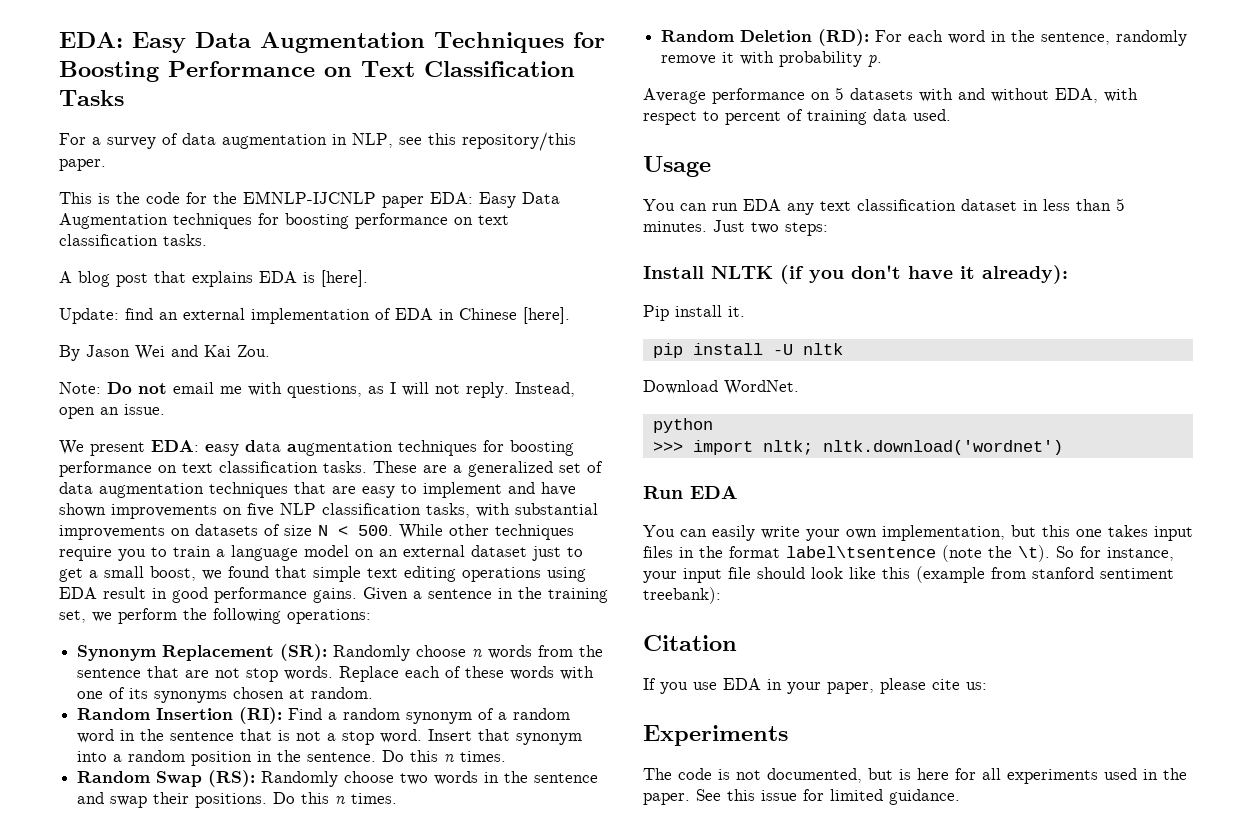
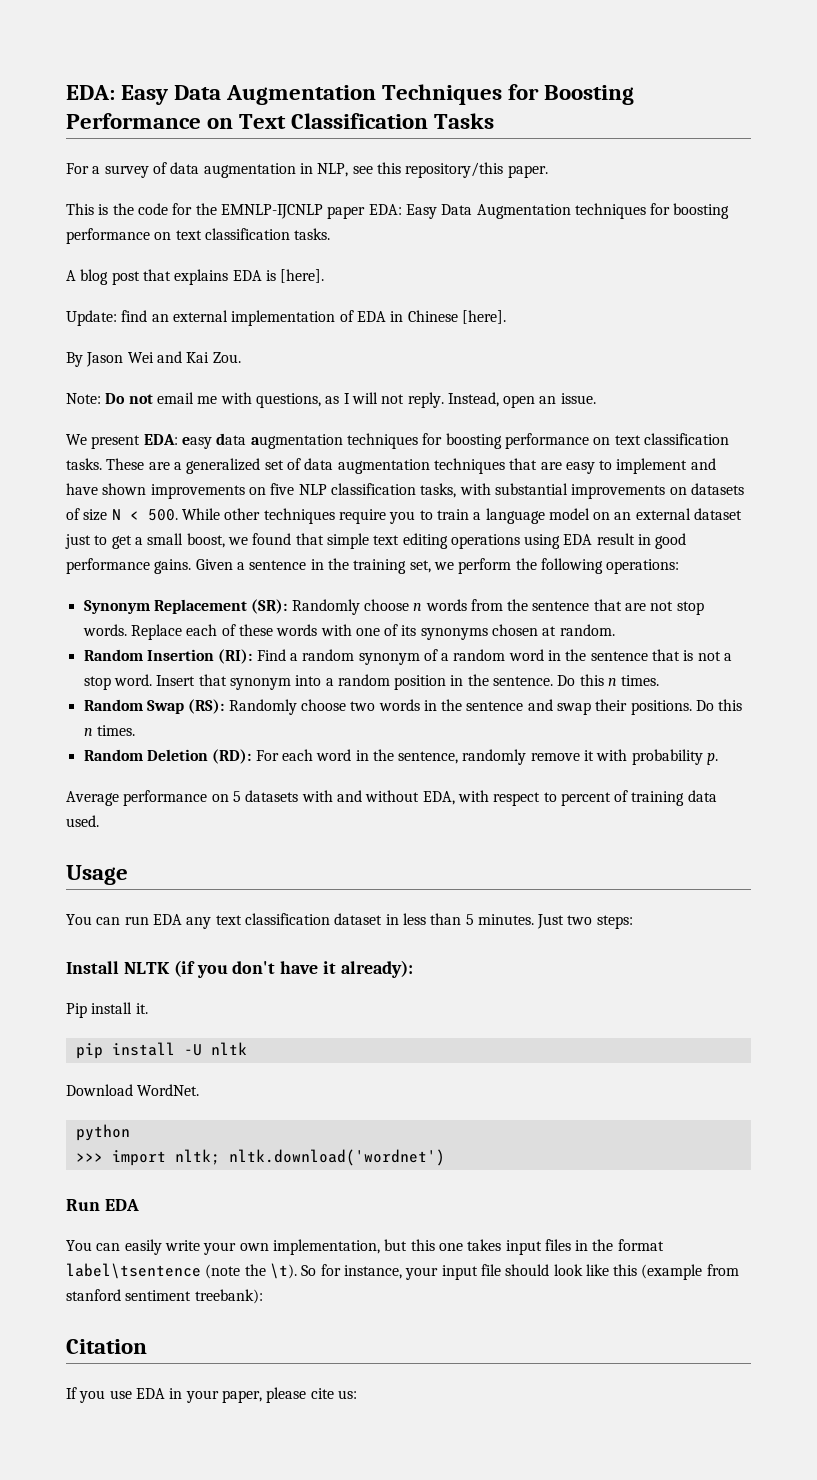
- Experiments
- The code is not documented, but is here for all experiments used in the paper. See this issue for limited guidance.

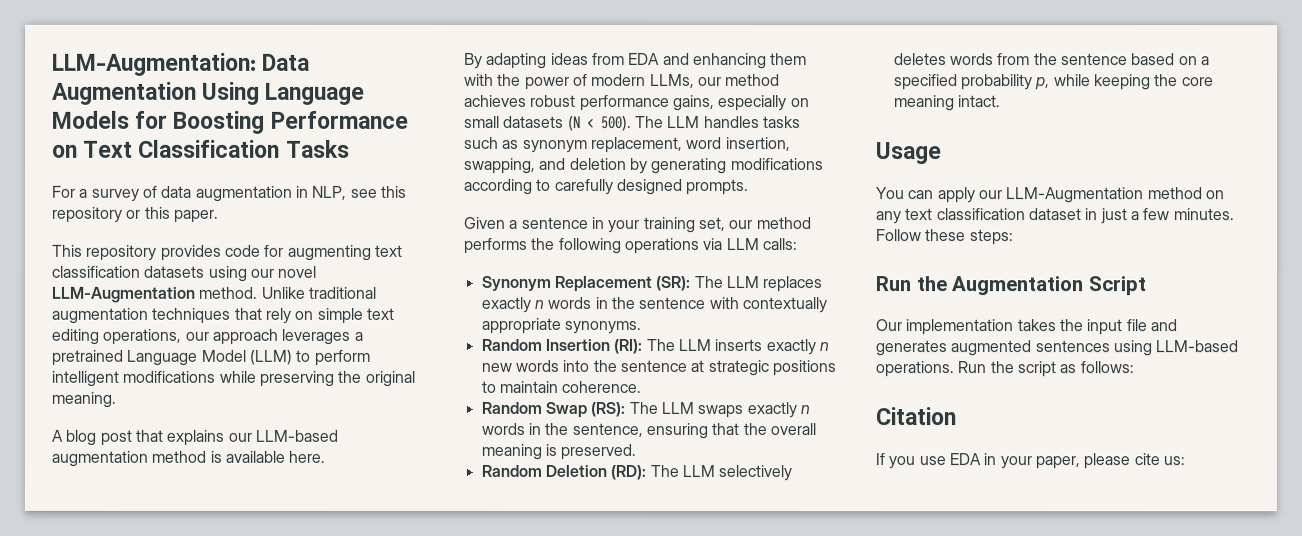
- EDA: Easy Data Augmentation Techniques for Boosting Performance on Text Classification Tasks
+ LLM-Augmentation: Data Augmentation Using Language Models for Boosting Performance on Text Classification Tasks
- For a survey of data augmentation in NLP, see this repository/this paper.
+ For a survey of data augmentation in NLP, see this repository or this paper.
- This is the code for the EMNLP-IJCNLP paper EDA: Easy Data Augmentation techniques for boosting performance on text classification tasks.
+ This repository provides code for augmenting text classification datasets using our novel LLM-Augmentation method. Unlike traditional augmentation techniques that rely on simple text editing operations, our approach leverages a pretrained Language Model (LLM) to perform intelligent modifications while preserving the original meaning.
- A blog post that explains EDA is [here].
- Update: find an external implementation of EDA in Chinese [here].
- By Jason Wei and Kai Zou.
- Note: Do not email me with questions, as I will not reply. Instead, open an issue.
- We present EDA: easy data augmentation techniques for boosting performance on text classification tasks. These are a generalized set of data augmentation techniques that are easy to implement and have shown improvements on five NLP classification tasks, with substantial improvements on datasets of size N < 500. While other techniques require you to train a language model on an external dataset just to get a small boost, we found that simple text editing operations using EDA result in good performance gains. Given a sentence in the training set, we perform the following operations:
- Synonym Replacement (SR): Randomly choose n words from the sentence that are not stop words. Replace each of these words with one of its synonyms chosen at random.
- Random Insertion (RI): Find a random synonym of a random word in the sentence that is not a stop word. Insert that synonym into a random position in the sentence. Do this n times.
- Random Swap (RS): Randomly choose two words in the sentence and swap their positions. Do this n times.
- Random Deletion (RD): For each word in the sentence, randomly remove it with probability p.
- Average performance on 5 datasets with and without EDA, with respect to percent of training data used.
+ A blog post that explains our LLM-based augmentation method is available here.
+ By adapting ideas from EDA and enhancing them with the power of modern LLMs, our method achieves robust performance gains, especially on small datasets (N < 500). The LLM handles tasks such as synonym replacement, word insertion, swapping, and deletion by generating modifications according to carefully designed prompts.
+ Given a sentence in your training set, our method performs the following operations via LLM calls:
+ Synonym Replacement (SR): The LLM replaces exactly n words in the sentence with contextually appropriate synonyms.
+ Random Insertion (RI): The LLM inserts exactly n new words into the sentence at strategic positions to maintain coherence.
+ Random Swap (RS): The LLM swaps exactly n words in the sentence, ensuring that the overall meaning is preserved.
+ Random Deletion (RD): The LLM selectively deletes words from the sentence based on a specified probability p, while keeping the core meaning intact.
  Usage
- You can run EDA any text classification dataset in less than 5 minutes. Just two steps:
- Install NLTK (if you don't have it already):
- Pip install it.
- pip install -U nltk
- Download WordNet.
- python
- >>> import nltk; nltk.download('wordnet')
- Run EDA
- You can easily write your own implementation, but this one takes input files in the format label\tsentence (note the \t). So for instance, your input file should look like this (example from stanford sentiment treebank):
+ You can apply our LLM-Augmentation method on any text classification dataset in just a few minutes. Follow these steps:
+ Run the Augmentation Script
+ Our implementation takes the input file and generates augmented sentences using LLM-based operations. Run the script as follows:

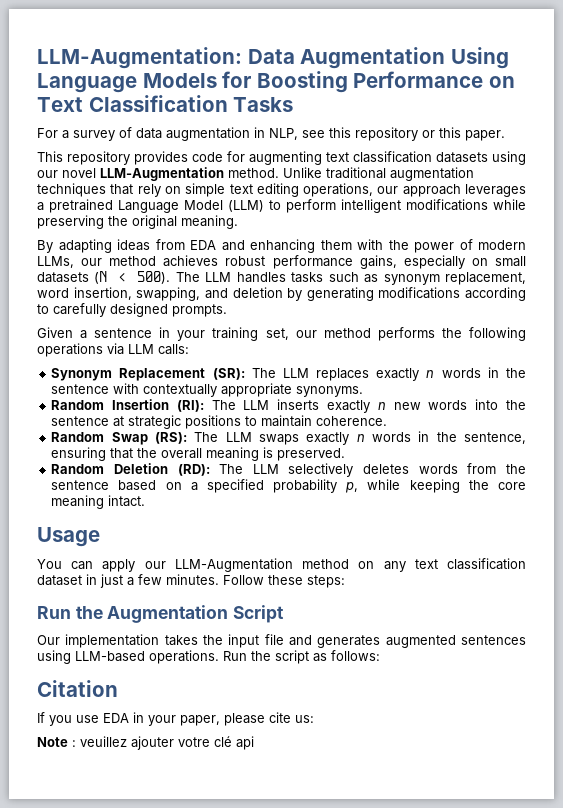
- A blog post that explains our LLM-based augmentation method is available here.
+ Note : veuillez ajouter votre clé api

